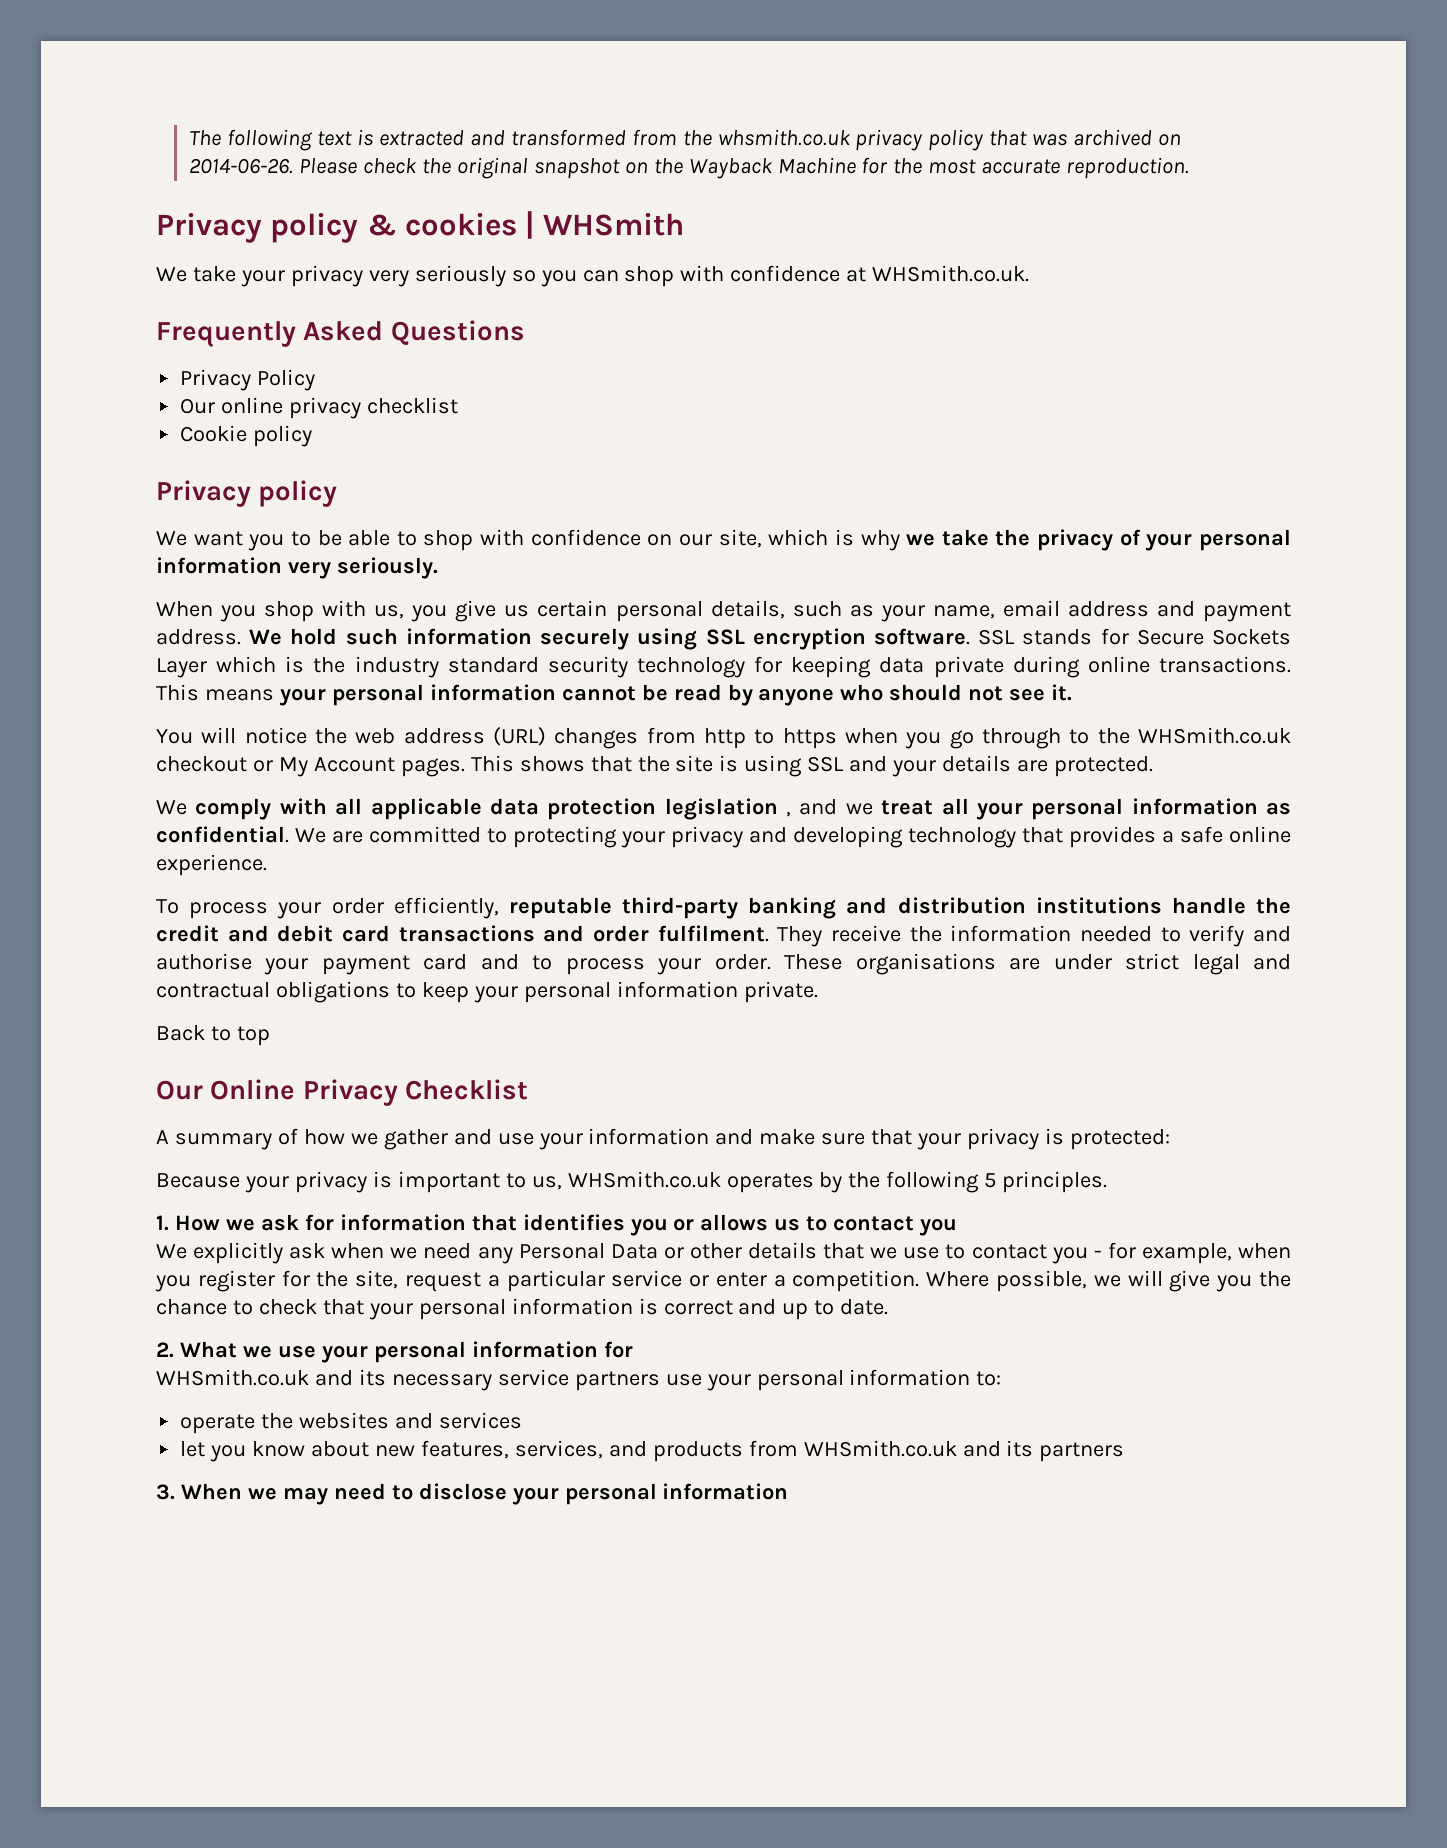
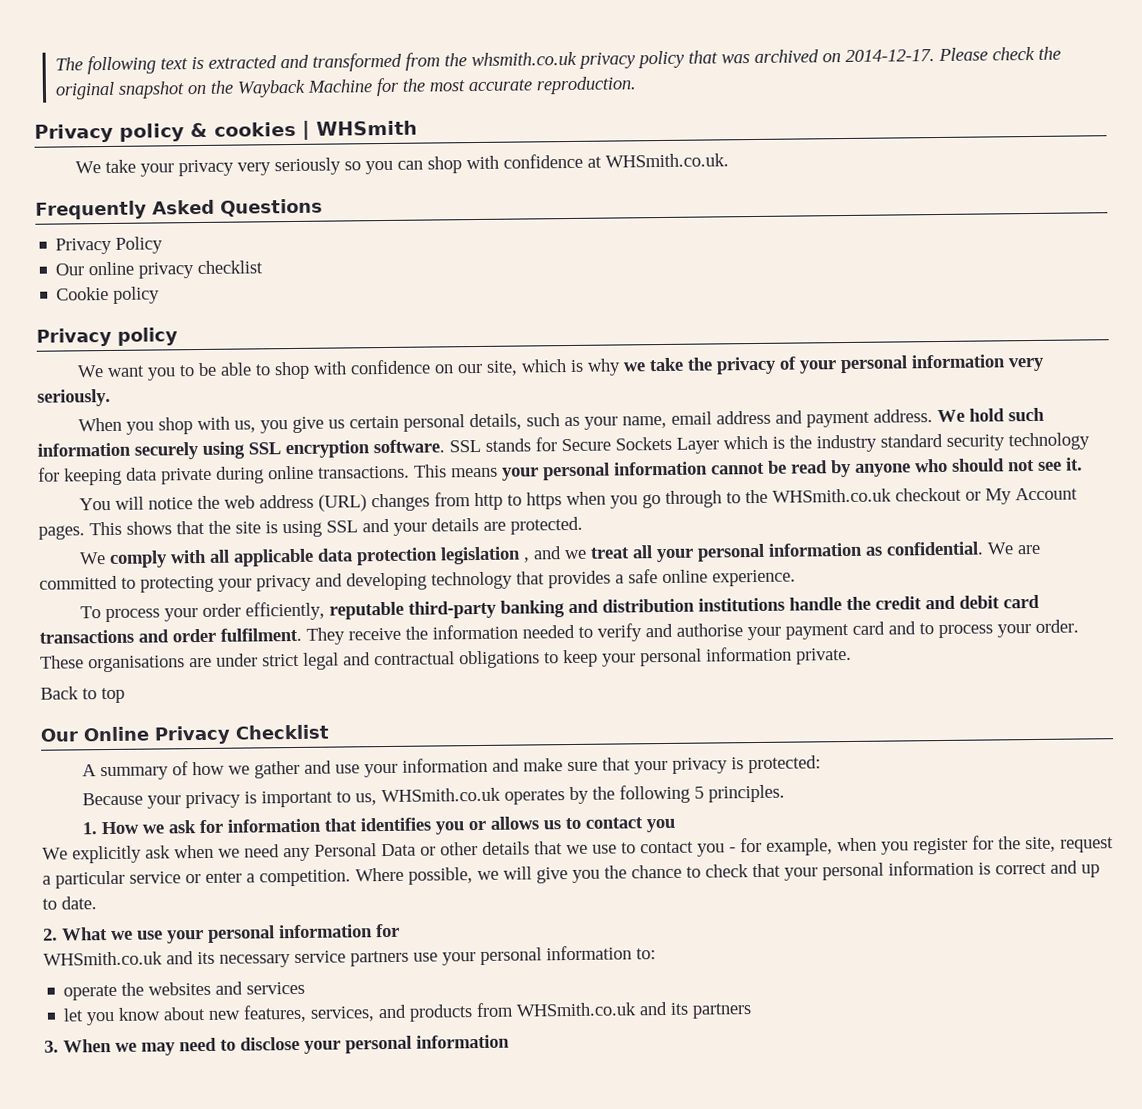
- The following text is extracted and transformed from the whsmith.co.uk privacy policy that was archived on 2014-06-26.
+ The following text is extracted and transformed from the whsmith.co.uk privacy policy that was archived on 2014-12-17.

